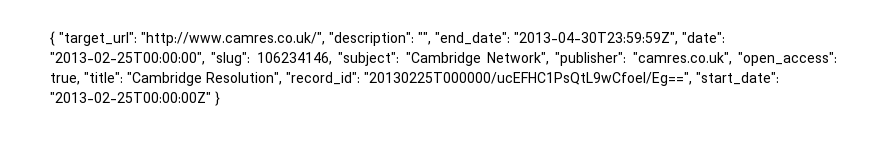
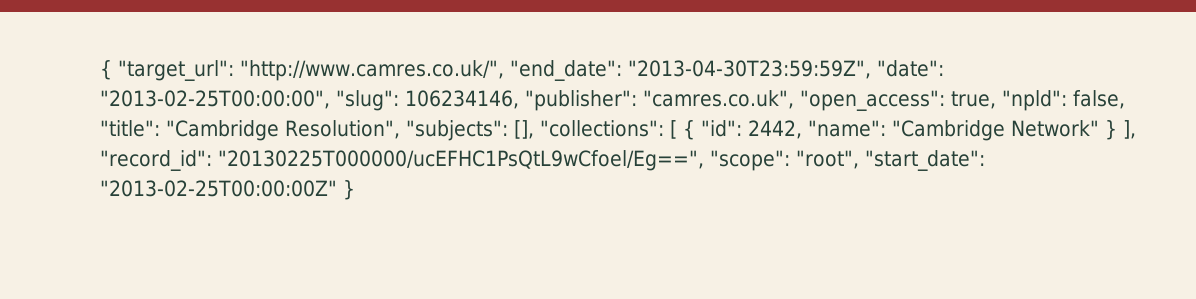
- { "target_url": "http://www.camres.co.uk/", "description": "", "end_date": "2013-04-30T23:59:59Z", "date": "2013-02-25T00:00:00", "slug": 106234146, "subject": "Cambridge Network", "publisher": "camres.co.uk", "open_access": true, "title": "Cambridge Resolution", "record_id": "20130225T000000/ucEFHC1PsQtL9wCfoel/Eg==", "start_date": "2013-02-25T00:00:00Z" }
+ { "target_url": "http://www.camres.co.uk/", "end_date": "2013-04-30T23:59:59Z", "date": "2013-02-25T00:00:00", "slug": 106234146, "publisher": "camres.co.uk", "open_access": true, "npld": false, "title": "Cambridge Resolution", "subjects": [], "collections": [ { "id": 2442, "name": "Cambridge Network" } ], "record_id": "20130225T000000/ucEFHC1PsQtL9wCfoel/Eg==", "scope": "root", "start_date": "2013-02-25T00:00:00Z" }

